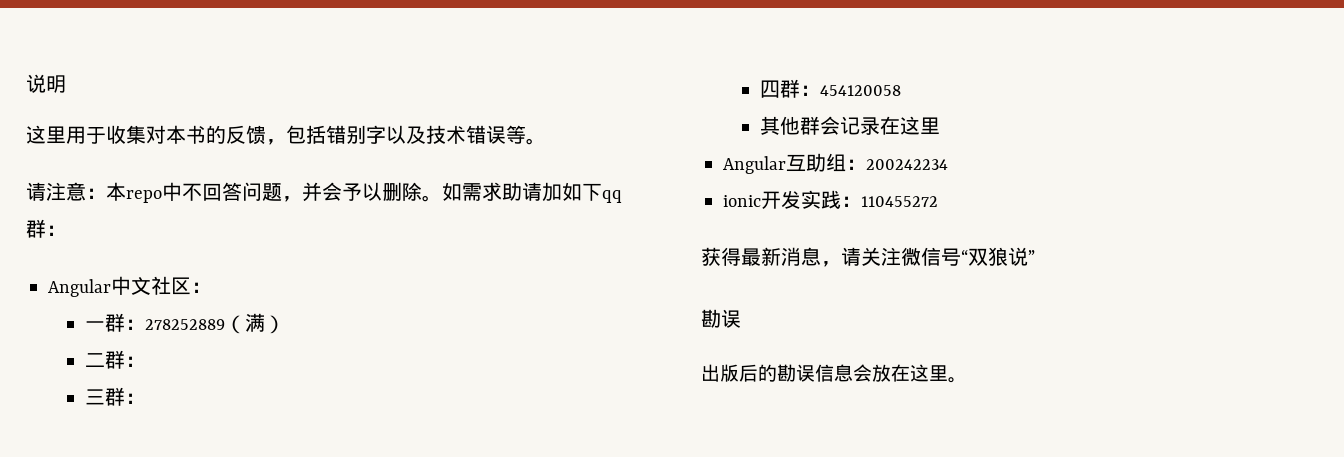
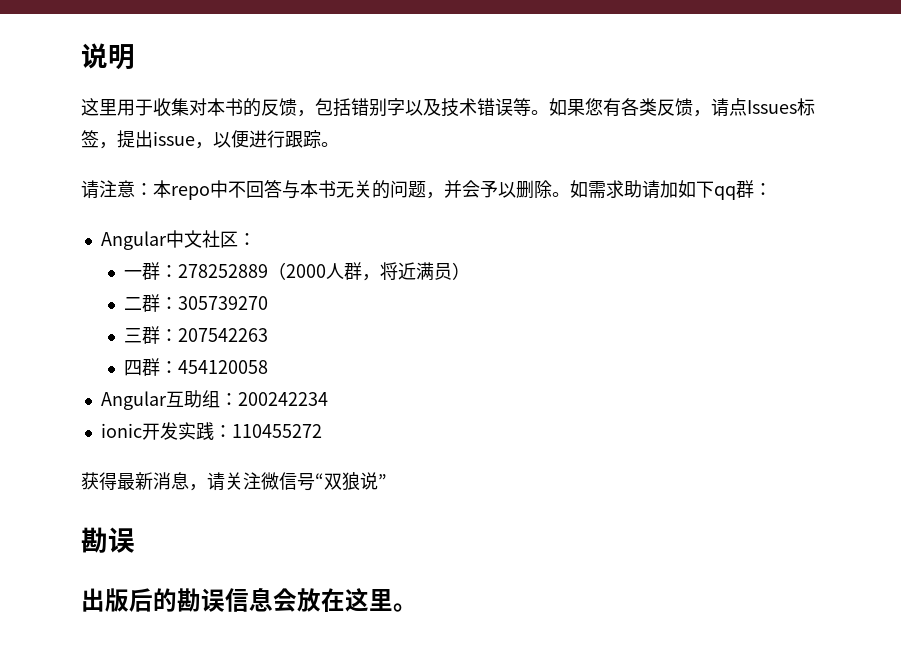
+ 如果您有各类反馈，请点Issues标签，提出issue，以便进行跟踪。
- 请注意：本repo中不回答问题，并会予以删除。
+ 请注意：本repo中不回答与本书无关的问题，并会予以删除。
- 一群：278252889（满）
+ 一群：278252889（2000人群，将近满员）
- 二群：
+ 二群：305739270
- 三群：
+ 三群：207542263
- 其他群会记录在这里

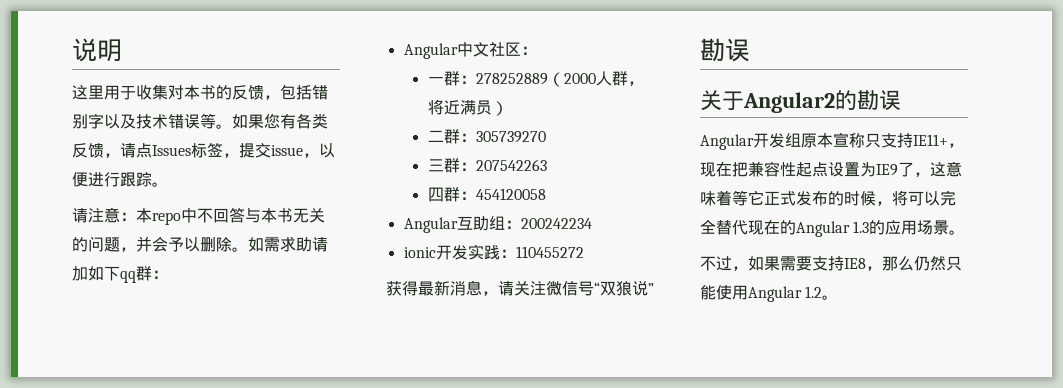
- 如果您有各类反馈，请点Issues标签，提出issue，以便进行跟踪。
+ 如果您有各类反馈，请点Issues标签，提交issue，以便进行跟踪。
- 出版后的勘误信息会放在这里。
+ 关于Angular2的勘误
+ Angular开发组原本宣称只支持IE11+，现在把兼容性起点设置为IE9了，这意味着等它正式发布的时候，将可以完全替代现在的Angular 1.3的应用场景。
+ 不过，如果需要支持IE8，那么仍然只能使用Angular 1.2。

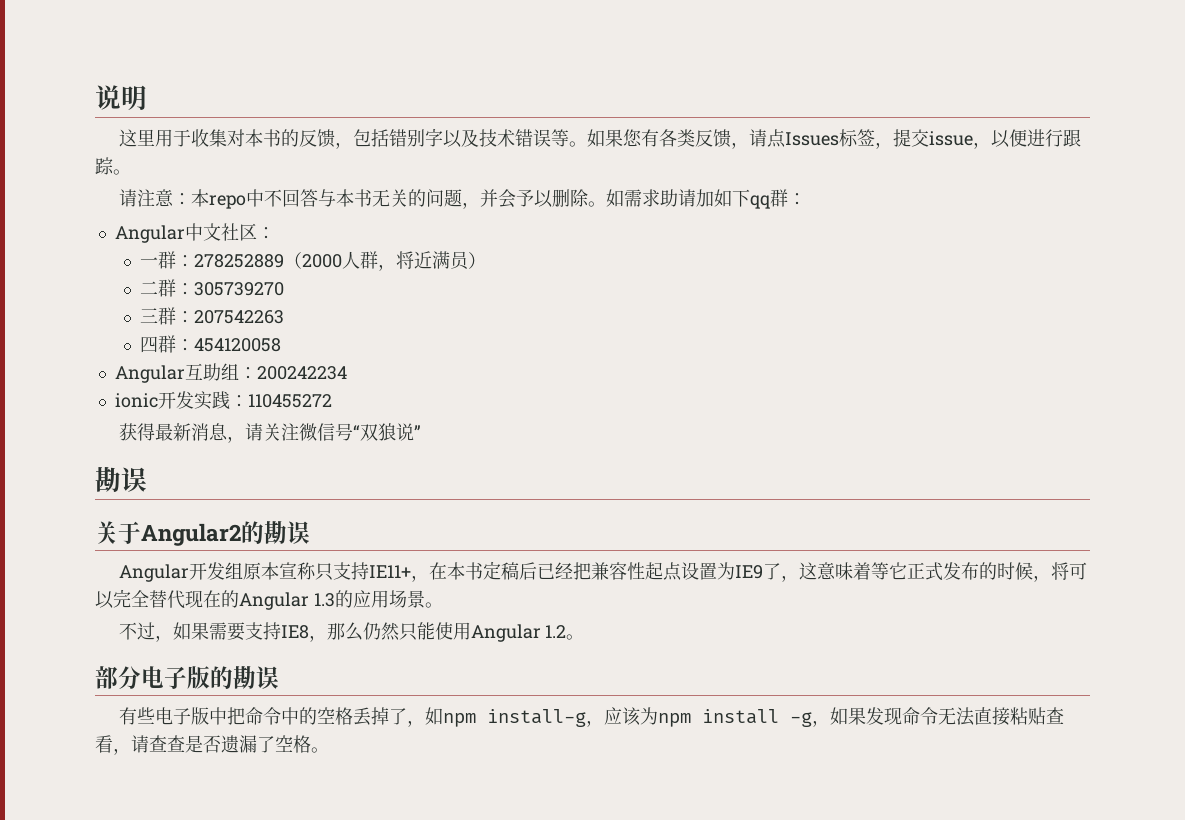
- Angular开发组原本宣称只支持IE11+，现在把兼容性起点设置为IE9了，这意味着等它正式发布的时候，将可以完全替代现在的Angular 1.3的应用场景。
+ Angular开发组原本宣称只支持IE11+，在本书定稿后已经把兼容性起点设置为IE9了，这意味着等它正式发布的时候，将可以完全替代现在的Angular 1.3的应用场景。
+ 部分电子版的勘误
+ 有些电子版中把命令中的空格丢掉了，如npm install-g，应该为npm install -g，如果发现命令无法直接粘贴查看，请查查是否遗漏了空格。

